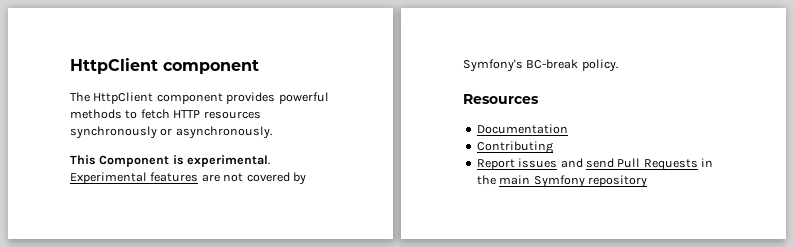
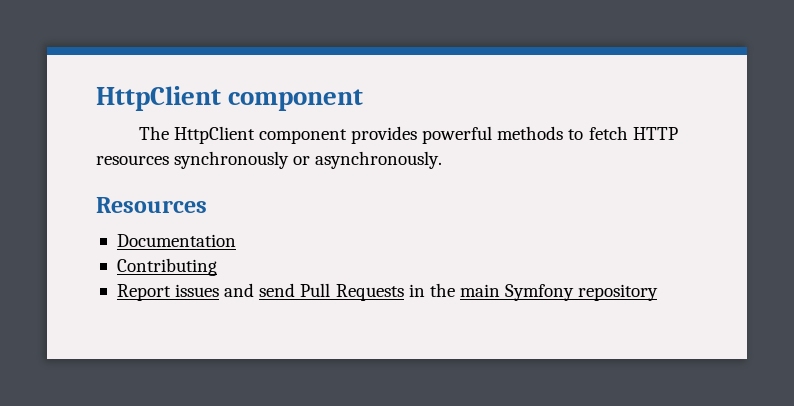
- This Component is experimental. Experimental features are not covered by Symfony's BC-break policy.

